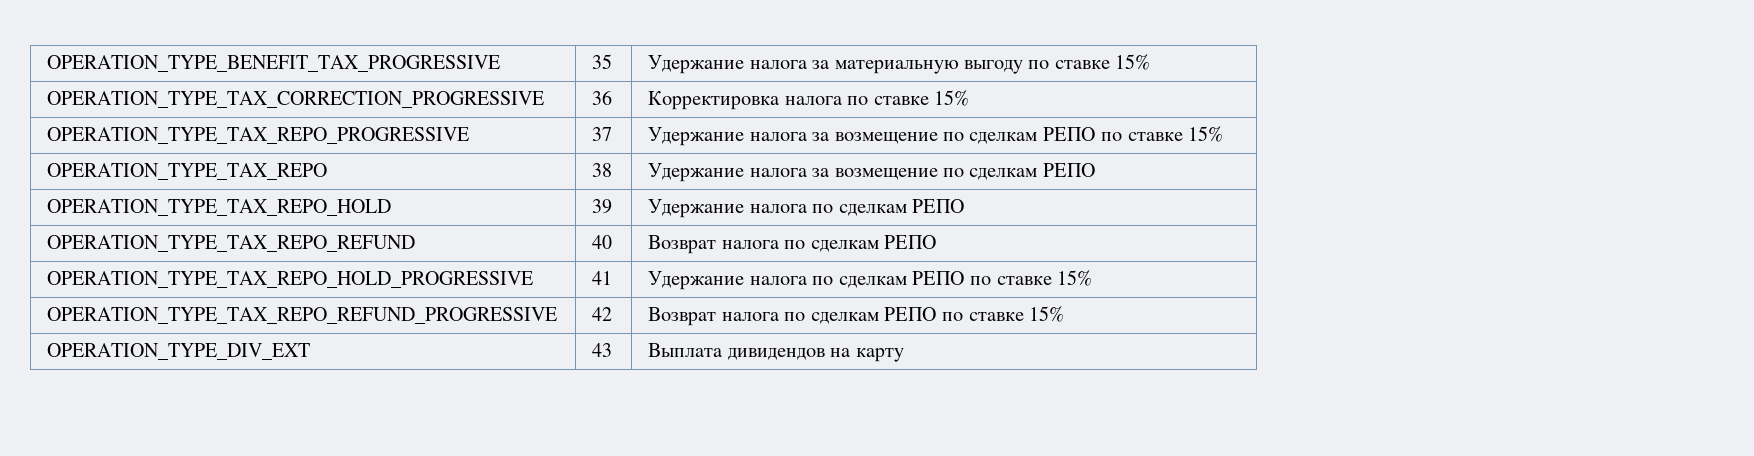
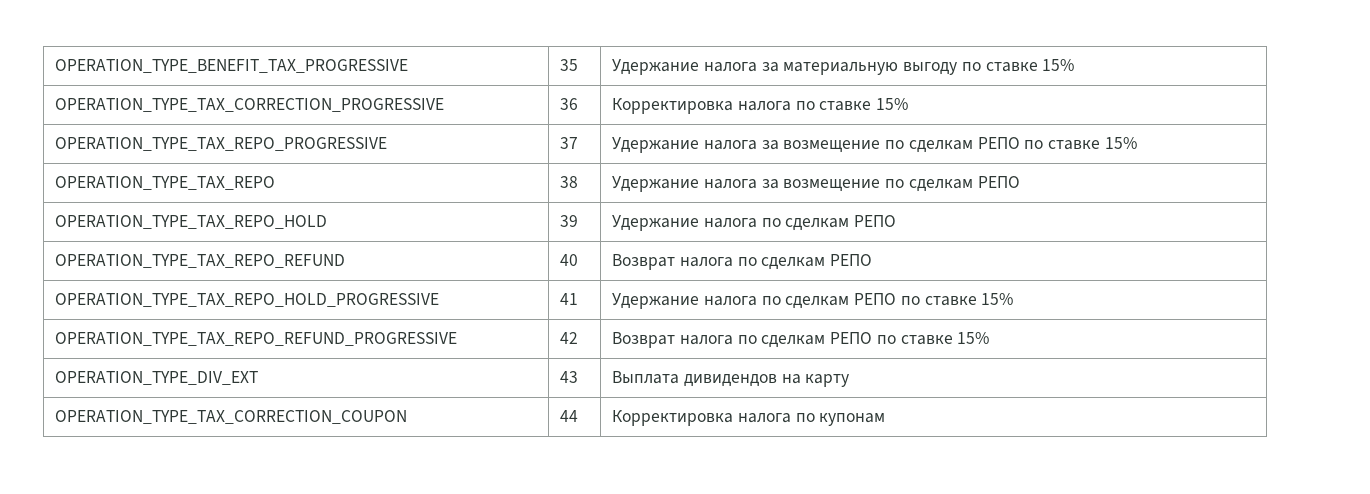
+ OPERATION_TYPE_TAX_CORRECTION_COUPON | 44 | Корректировка налога по купонам

